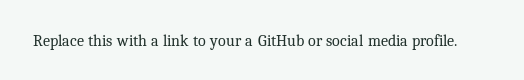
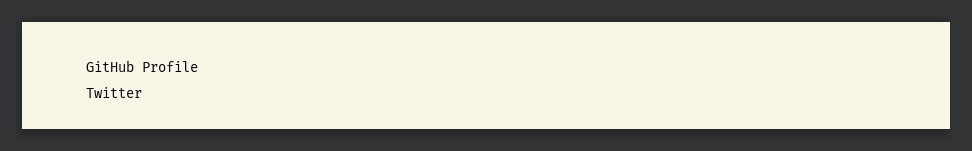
- Replace this with a link to your a GitHub or social media profile.
+ GitHub Profile
+ Twitter

